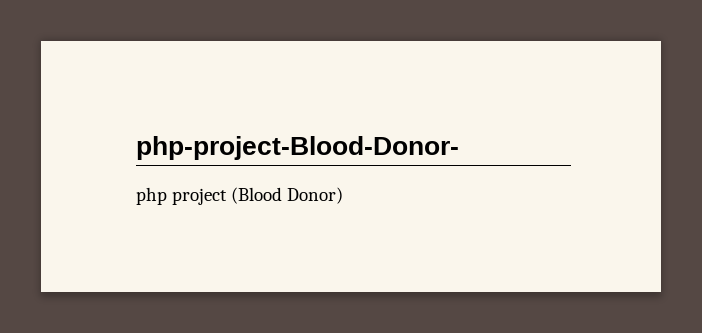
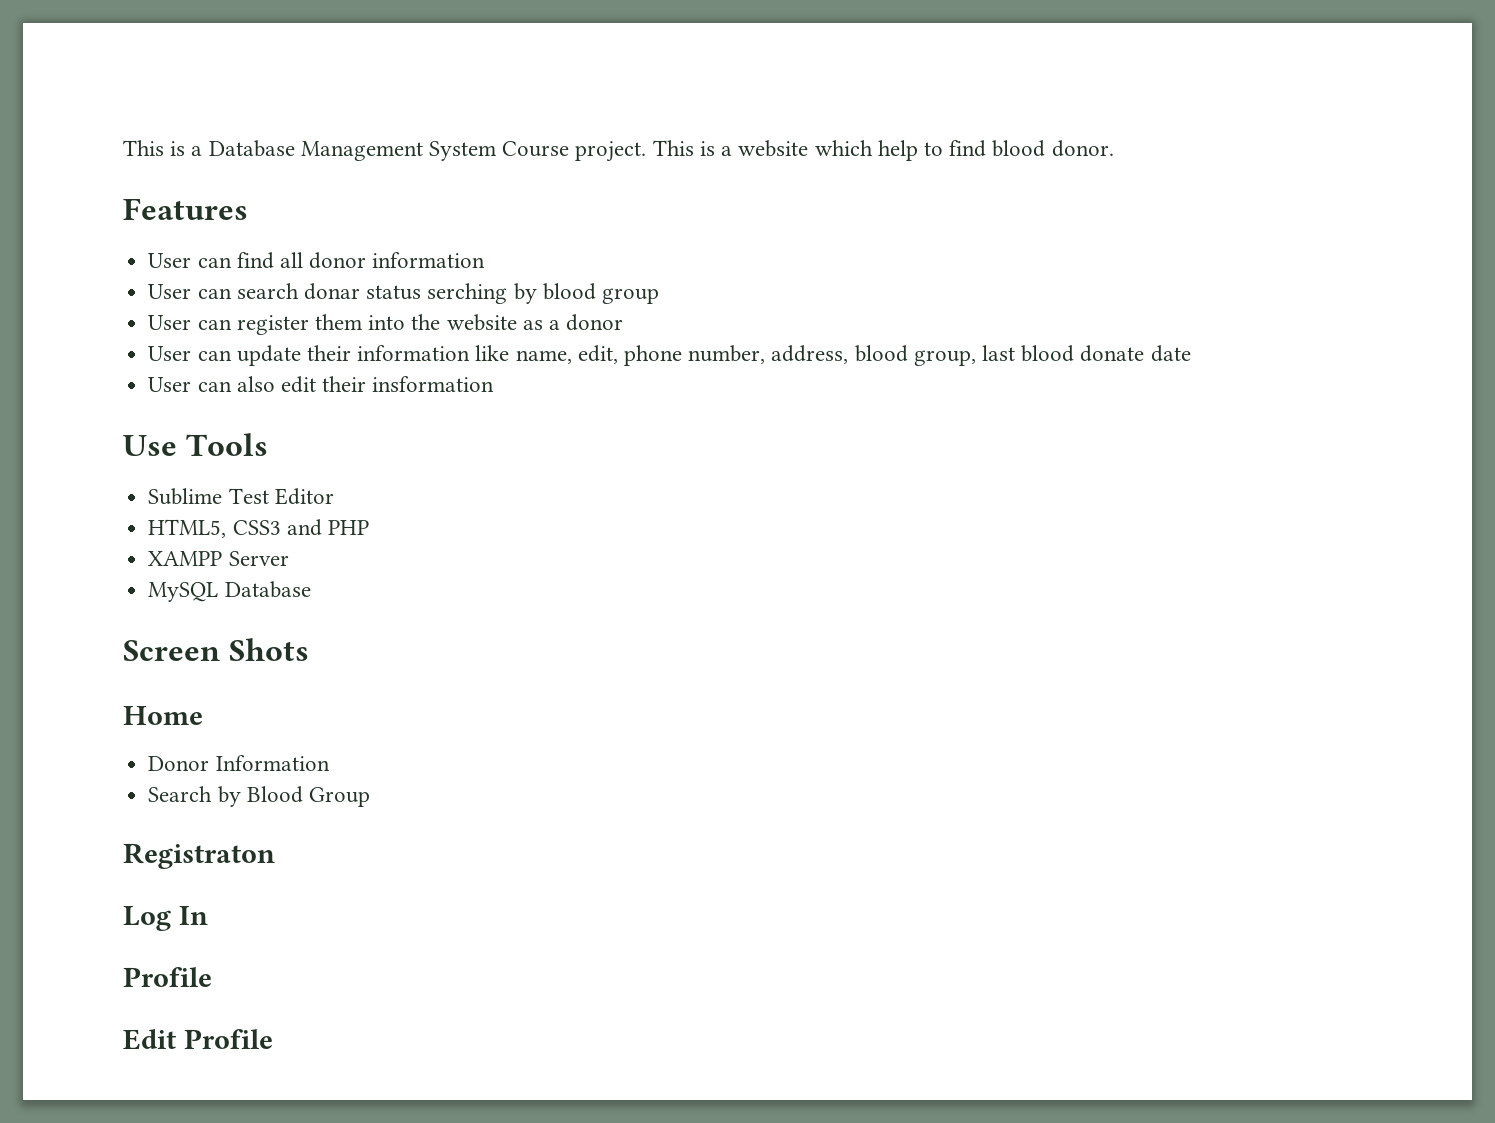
- php-project-Blood-Donor-
- php project (Blood Donor)
+ This is a Database Management System Course project. This is a website which help to find blood donor.
+ Features
+ User can find all donor information
+ User can search donar status serching by blood group
+ User can register them into the website as a donor
+ User can update their information like name, edit, phone number, address, blood group, last blood donate date
+ User can also edit their insformation
+ Use Tools
+ Sublime Test Editor
+ HTML5, CSS3 and PHP
+ XAMPP Server
+ MySQL Database
+ Screen Shots
+ Home
+ Donor Information
+ Search by Blood Group
+ Registraton
+ Log In
+ Profile
+ Edit Profile

